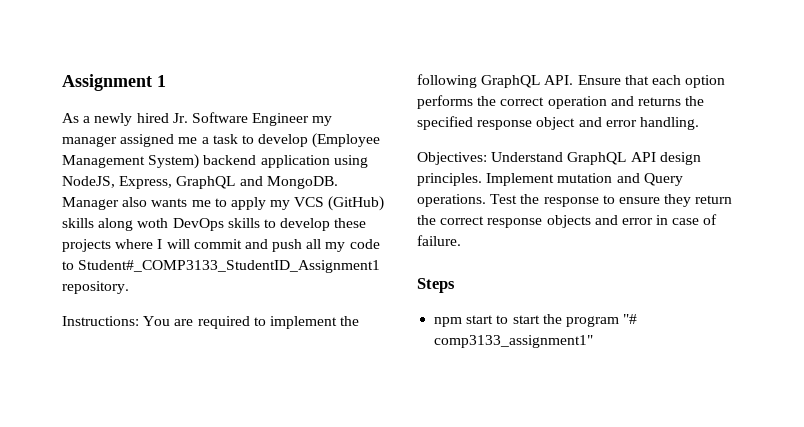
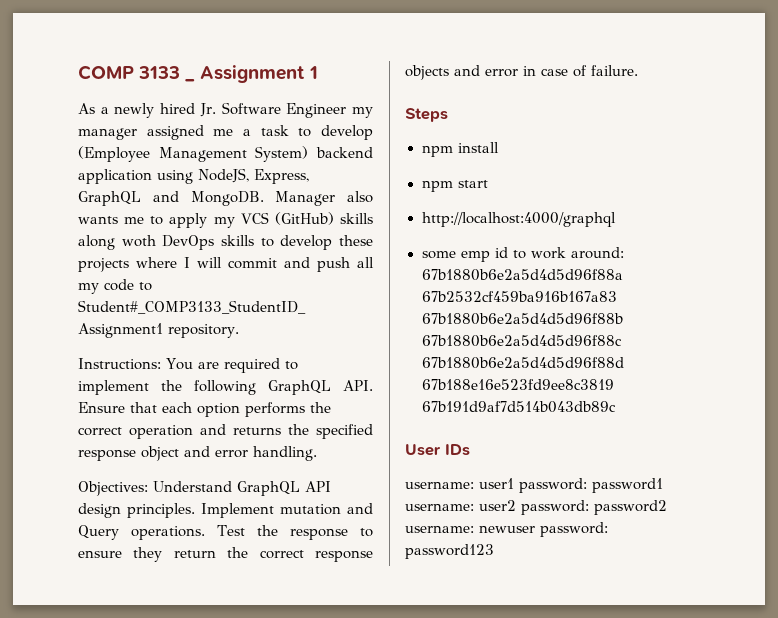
- Assignment 1
+ COMP 3133 _ Assignment 1
+ npm install
- npm start to start the program "# comp3133_assignment1"
+ npm start
+ http://localhost:4000/graphql
+ some emp id to work around: 67b1880b6e2a5d4d5d96f88a 67b2532cf459ba916b167a83 67b1880b6e2a5d4d5d96f88b 67b1880b6e2a5d4d5d96f88c 67b1880b6e2a5d4d5d96f88d 67b188e16e523fd9ee8c3819 67b191d9af7d514b043db89c
+ User IDs
+ username: user1 password: password1 username: user2 password: password2 username: newuser password: password123

